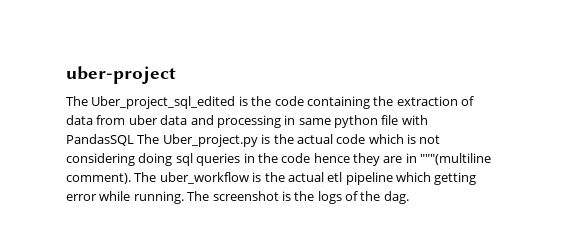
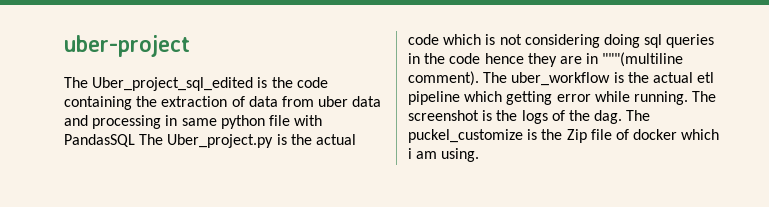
+ The puckel_customize is the Zip file of docker which i am using.

